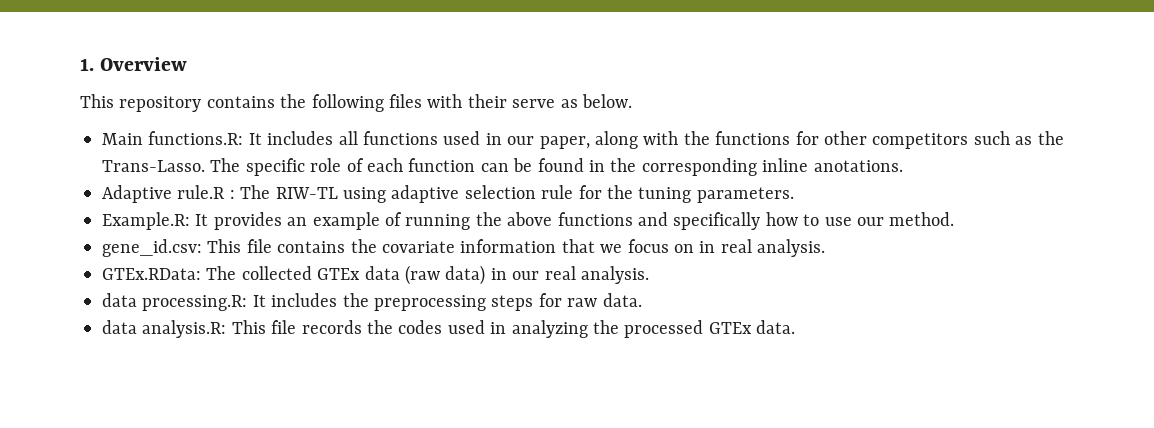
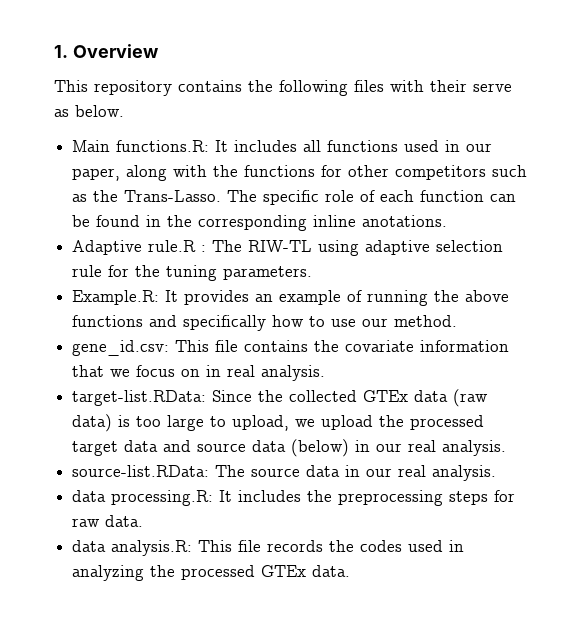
- GTEx.RData: The collected GTEx data (raw data) in our real analysis.
+ target-list.RData: Since the collected GTEx data (raw data) is too large to upload, we upload the processed target data and source data (below) in our real analysis.
+ source-list.RData: The source data in our real analysis.

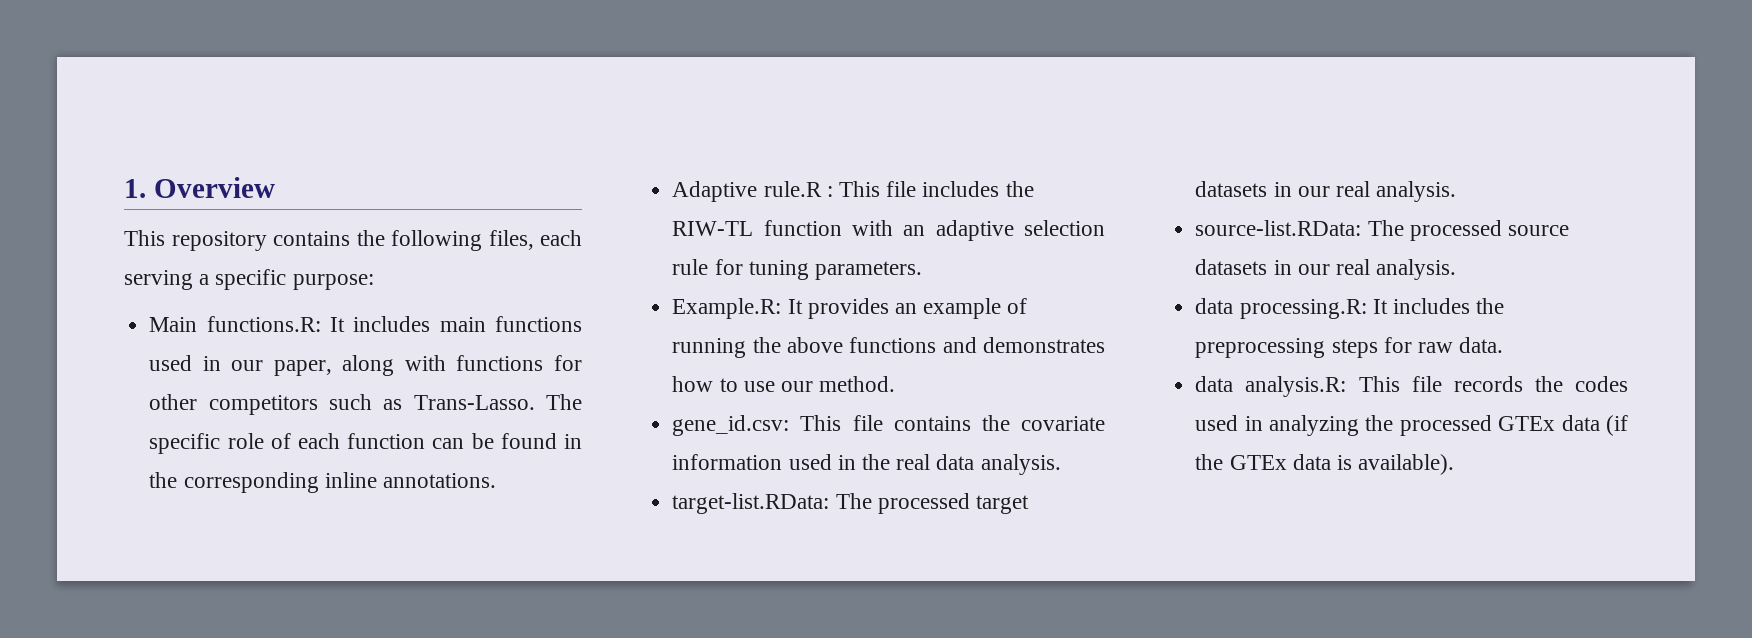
- This repository contains the following files with their serve as below.
+ This repository contains the following files, each serving a specific purpose:
- Main functions.R: It includes all functions used in our paper, along with the functions for other competitors such as the Trans-Lasso.
+ Main functions.R: It includes main functions used in our paper, along with functions for other competitors such as Trans-Lasso.
- The specific role of each function can be found in the corresponding inline anotations.
+ The specific role of each function can be found in the corresponding inline annotations.
- Adaptive rule.R : The RIW-TL using adaptive selection rule for the tuning parameters.
+ Adaptive rule.R : This file includes the RIW-TL function with an adaptive selection rule for tuning parameters.
- Example.R: It provides an example of running the above functions and specifically how to use our method.
+ Example.R: It provides an example of running the above functions and demonstrates how to use our method.
- gene_id.csv: This file contains the covariate information that we focus on in real analysis.
- target-list.RData: Since the collected GTEx data (raw data) is too large to upload, we upload the processed target data and source data (below) in our real analysis.
+ gene_id.csv: This file contains the covariate information used in the real data analysis.
+ target-list.RData: The processed target datasets in our real analysis.
- source-list.RData: The source data in our real analysis.
+ source-list.RData: The processed source datasets in our real analysis.
- data analysis.R: This file records the codes used in analyzing the processed GTEx data.
+ data analysis.R: This file records the codes used in analyzing the processed GTEx data (if the GTEx data is available).

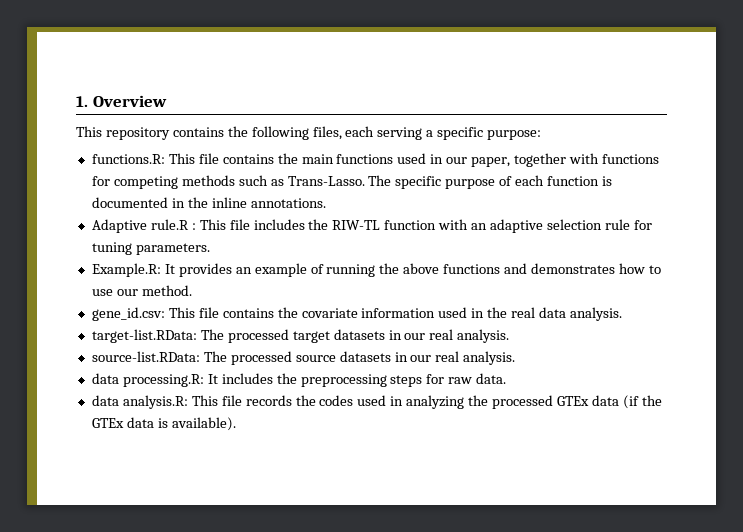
- Main functions.R: It includes main functions used in our paper, along with functions for other competitors such as Trans-Lasso.
+ functions.R: This file contains the main functions used in our paper, together with functions for competing methods such as Trans-Lasso.
- The specific role of each function can be found in the corresponding inline annotations.
+ The specific purpose of each function is documented in the inline annotations.

